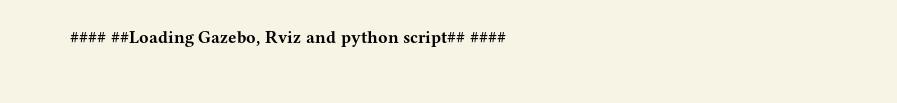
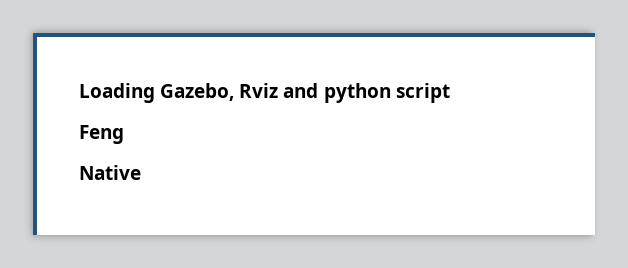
- #### ##Loading Gazebo, Rviz and python script## ####
+ Loading Gazebo, Rviz and python script
+ Feng
+ Native

